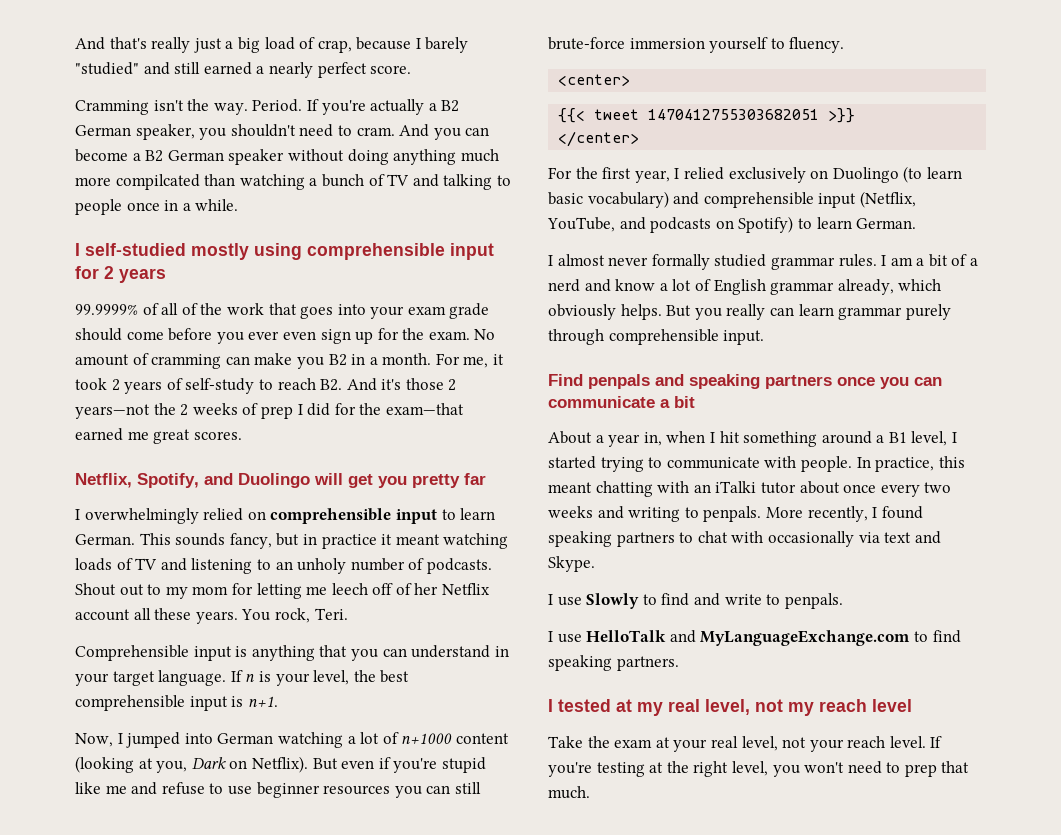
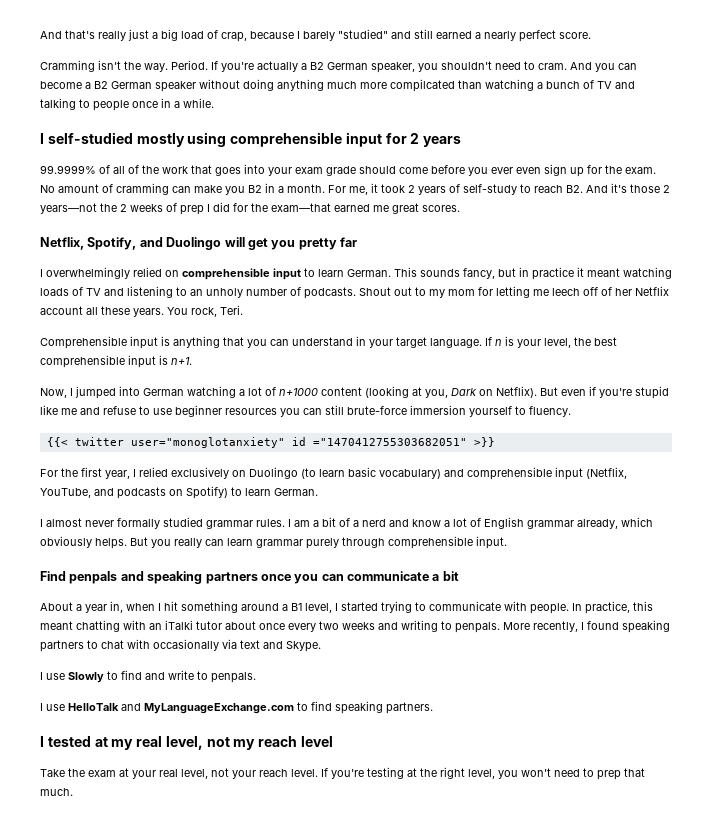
- <center>
- {{< tweet 1470412755303682051 >}}
+ {{< twitter user="monoglotanxiety" id ="1470412755303682051" >}}
- </center>

